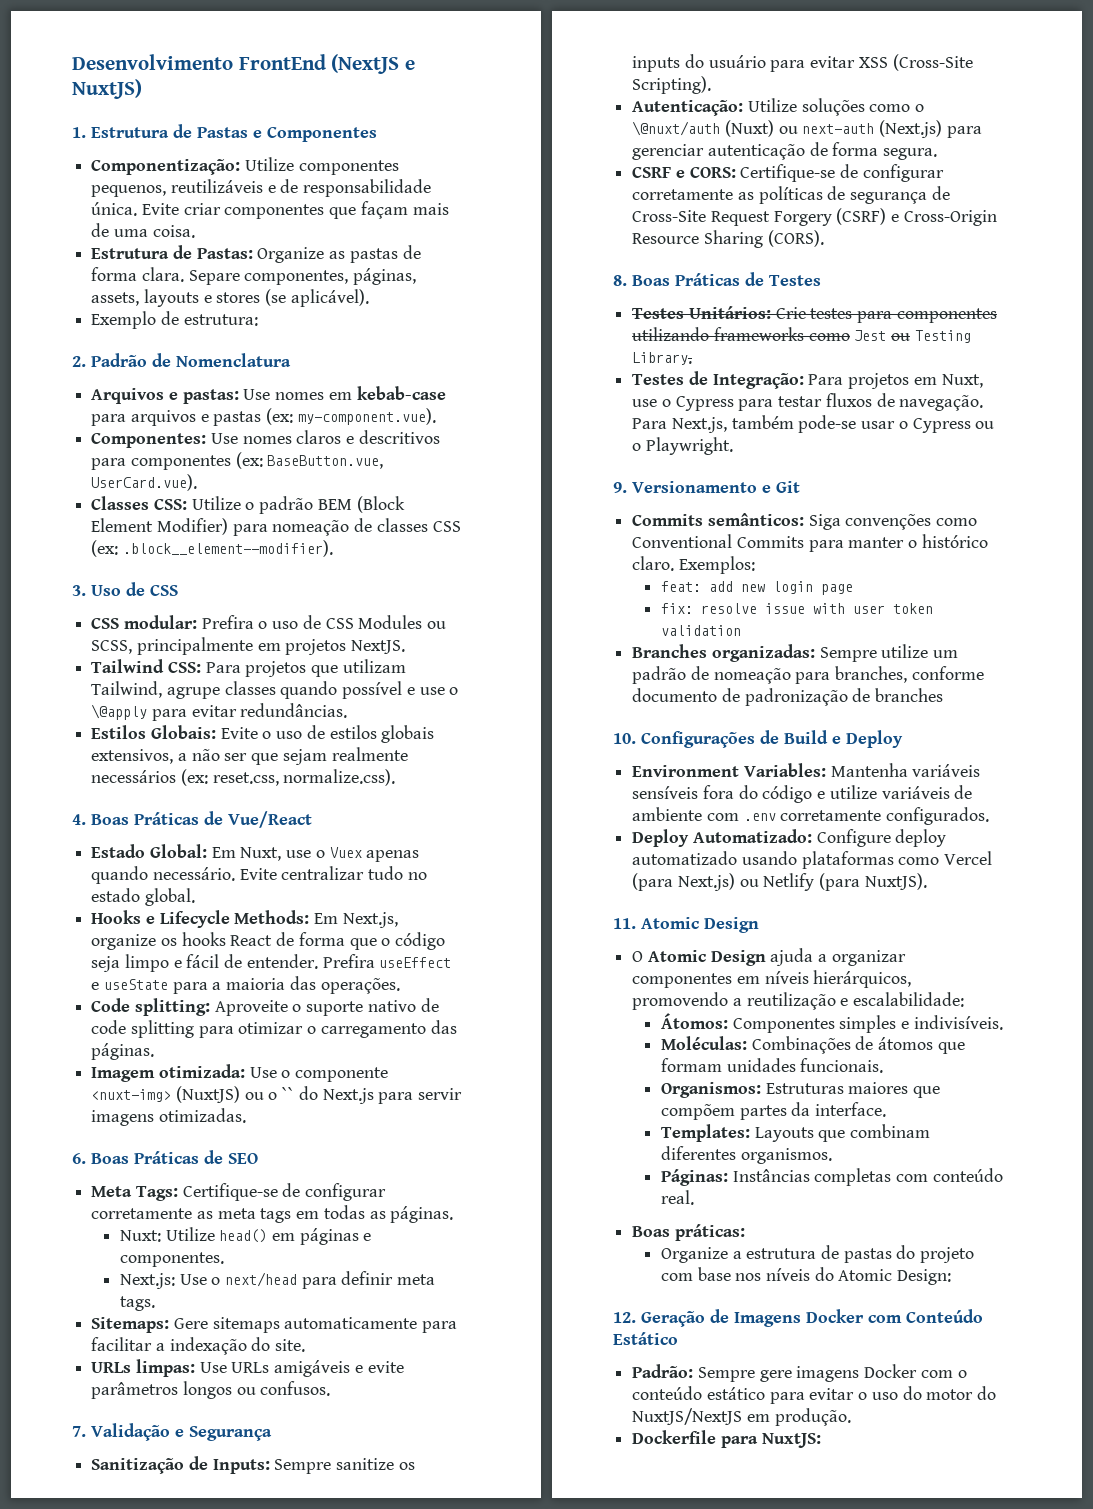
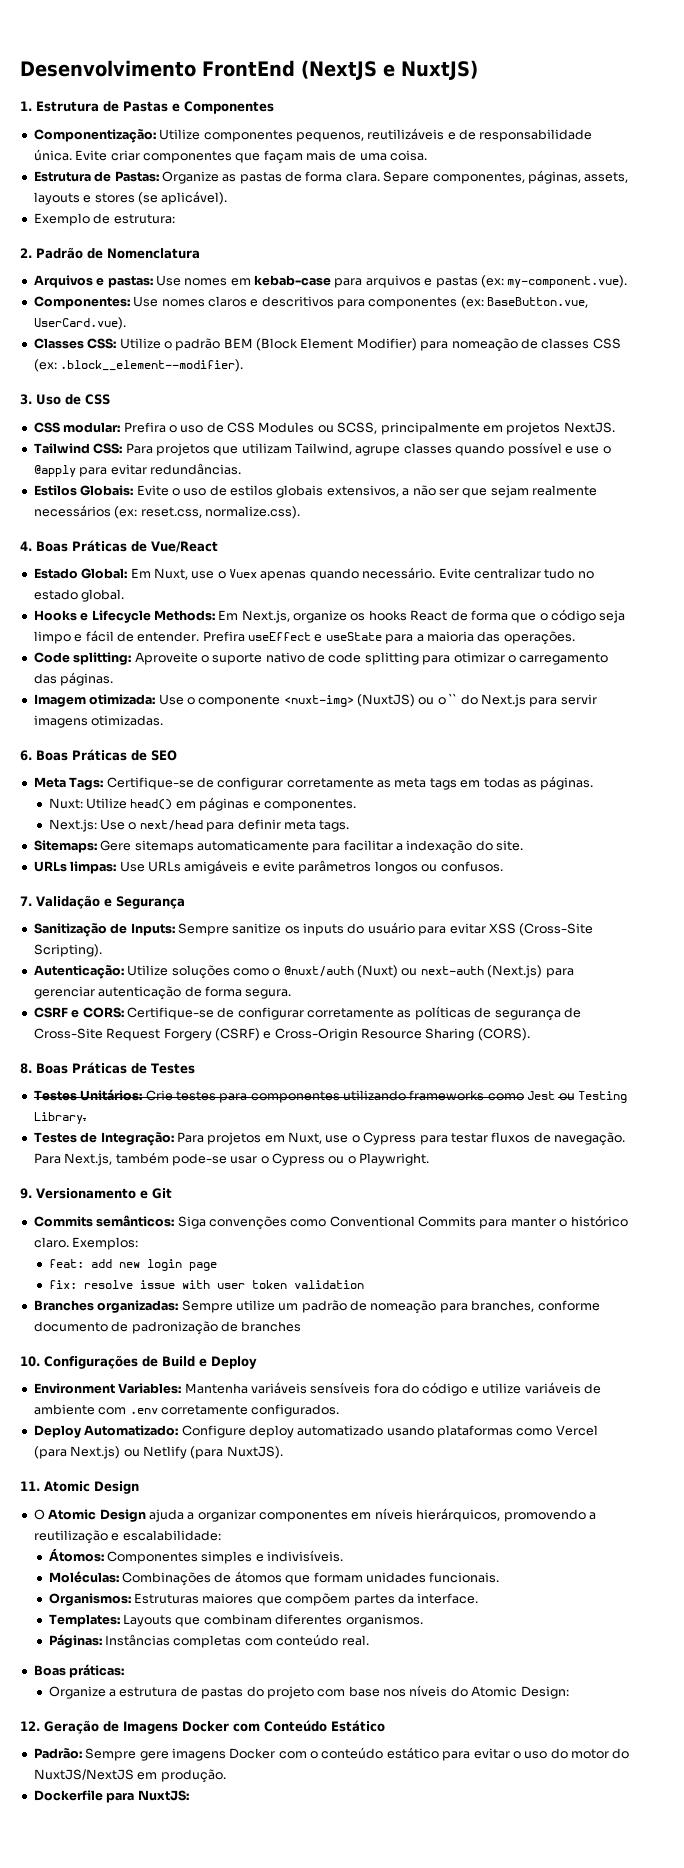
- Tailwind CSS: Para projetos que utilizam Tailwind, agrupe classes quando possível e use o \@apply para evitar redundâncias.
+ Tailwind CSS: Para projetos que utilizam Tailwind, agrupe classes quando possível e use o @apply para evitar redundâncias.
- Autenticação: Utilize soluções como o \@nuxt/auth (Nuxt) ou next-auth (Next.js) para gerenciar autenticação de forma segura.
+ Autenticação: Utilize soluções como o @nuxt/auth (Nuxt) ou next-auth (Next.js) para gerenciar autenticação de forma segura.

